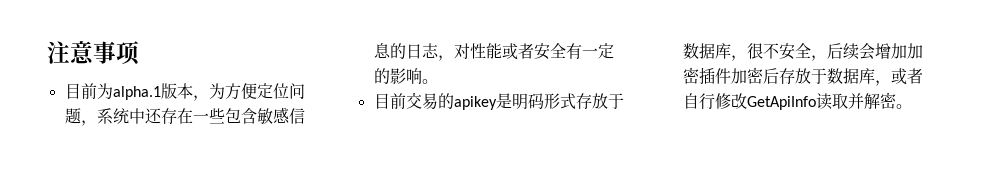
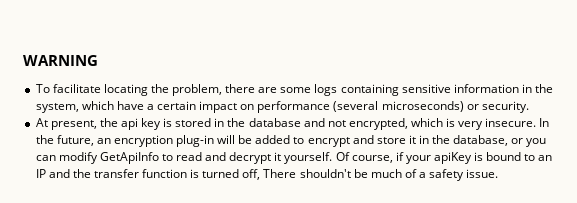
- 注意事项
- 目前为alpha.1版本，为方便定位问题，系统中还存在一些包含敏感信息的日志，对性能或者安全有一定的影响。
- 目前交易的apikey是明码形式存放于数据库，很不安全，后续会增加加密插件加密后存放于数据库，或者自行修改GetApiInfo读取并解密。
+ WARNING
+ To facilitate locating the problem, there are some logs containing sensitive information in the system, which have a certain impact on performance (several microseconds) or security.
+ At present, the api key is stored in the database and not encrypted, which is very insecure. In the future, an encryption plug-in will be added to encrypt and store it in the database, or you can modify GetApiInfo to read and decrypt it yourself. Of course, if your apiKey is bound to an IP and the transfer function is turned off, There shouldn't be much of a safety issue.

